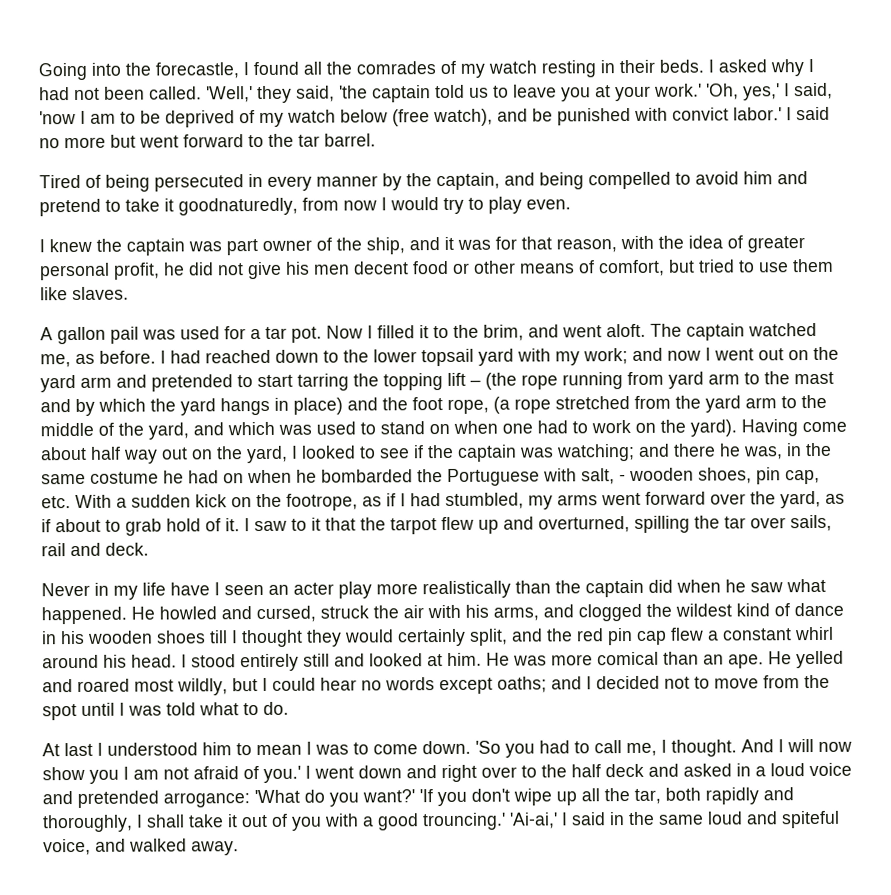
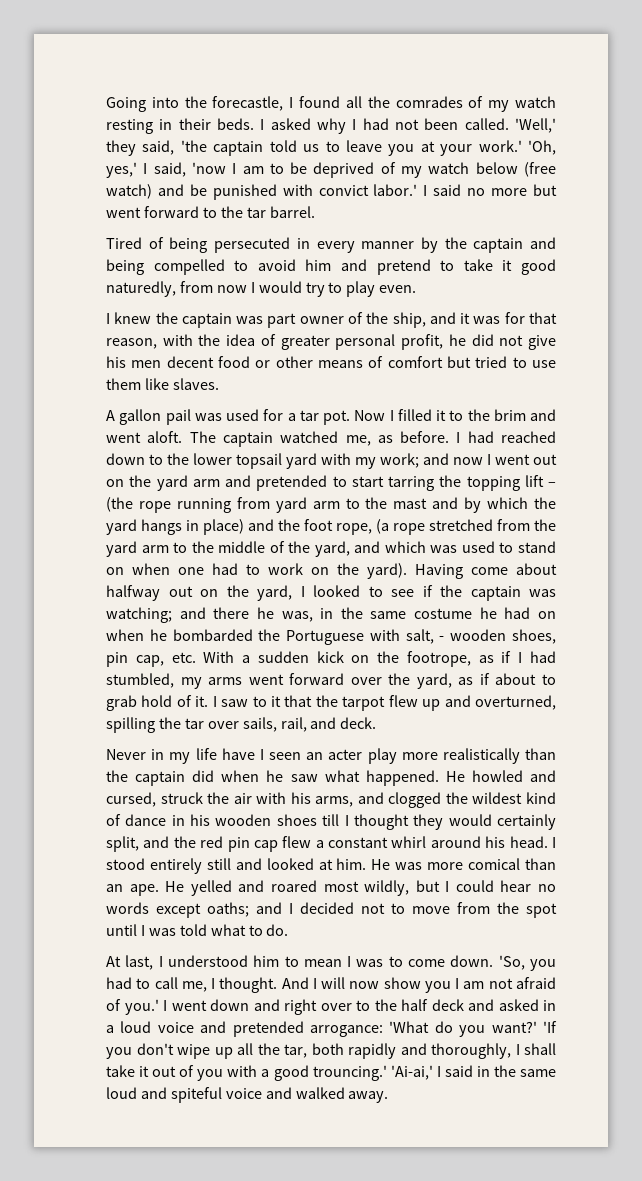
- 'Oh, yes,' I said, 'now I am to be deprived of my watch below (free watch), and be punished with convict labor.'
+ 'Oh, yes,' I said, 'now I am to be deprived of my watch below (free watch) and be punished with convict labor.'
- Tired of being persecuted in every manner by the captain, and being compelled to avoid him and pretend to take it goodnaturedly, from now I would try to play even.
+ Tired of being persecuted in every manner by the captain and being compelled to avoid him and pretend to take it good naturedly, from now I would try to play even.
- I knew the captain was part owner of the ship, and it was for that reason, with the idea of greater personal profit, he did not give his men decent food or other means of comfort, but tried to use them like slaves.
+ I knew the captain was part owner of the ship, and it was for that reason, with the idea of greater personal profit, he did not give his men decent food or other means of comfort but tried to use them like slaves.
- Now I filled it to the brim, and went aloft.
+ Now I filled it to the brim and went aloft.
- Having come about half way out on the yard, I looked to see if the captain was watching;
+ Having come about halfway out on the yard, I looked to see if the captain was watching;
- I saw to it that the tarpot flew up and overturned, spilling the tar over sails, rail and deck.
+ I saw to it that the tarpot flew up and overturned, spilling the tar over sails, rail, and deck.
- At last I understood him to mean I was to come down.
+ At last, I understood him to mean I was to come down.
- 'So you had to call me, I thought.
+ 'So, you had to call me, I thought.
- 'Ai-ai,' I said in the same loud and spiteful voice, and walked away.
+ 'Ai-ai,' I said in the same loud and spiteful voice and walked away.

